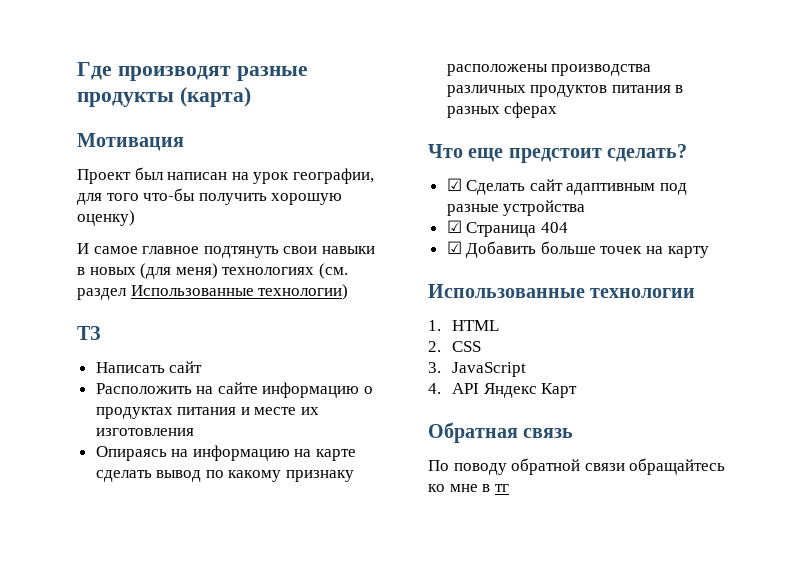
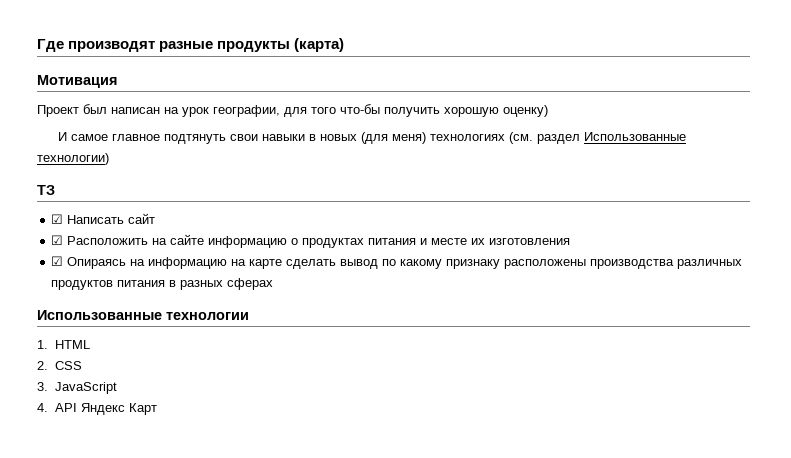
- Написать сайт
+ ☑ Написать сайт
- Расположить на сайте информацию о продуктах питания и месте их изготовления
+ ☑ Расположить на сайте информацию о продуктах питания и месте их изготовления
- Опираясь на информацию на карте сделать вывод по какому признаку расположены производства различных продуктов питания в разных сферах
+ ☑ Опираясь на информацию на карте сделать вывод по какому признаку расположены производства различных продуктов питания в разных сферах
- Что еще предстоит сделать?
- ☑ Сделать сайт адаптивным под разные устройства
- ☑ Страница 404
- ☑ Добавить больше точек на карту
- Обратная связь
- По поводу обратной связи обращайтесь ко мне в тг

